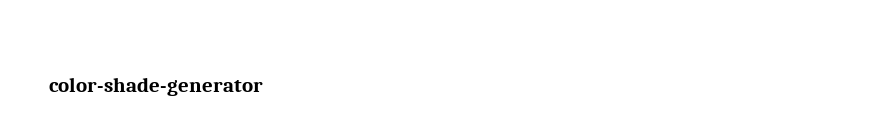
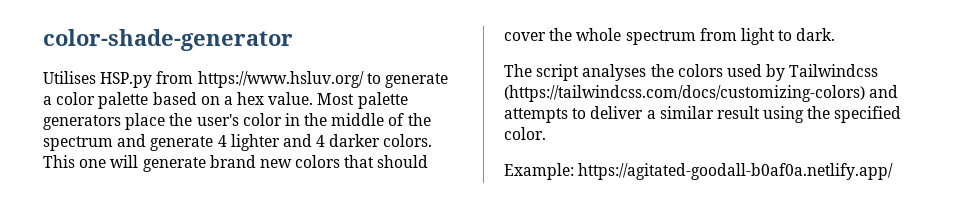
+ Utilises HSP.py from https://www.hsluv.org/ to generate a color palette based on a hex value. Most palette generators place the user's color in the middle of the spectrum and generate 4 lighter and 4 darker colors. This one will generate brand new colors that should cover the whole spectrum from light to dark.
+ The script analyses the colors used by Tailwindcss (https://tailwindcss.com/docs/customizing-colors) and attempts to deliver a similar result using the specified color.
+ Example: https://agitated-goodall-b0af0a.netlify.app/

